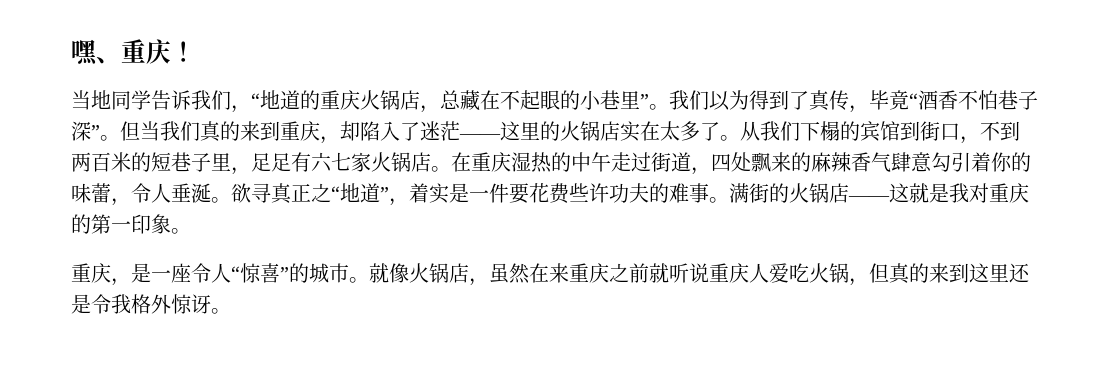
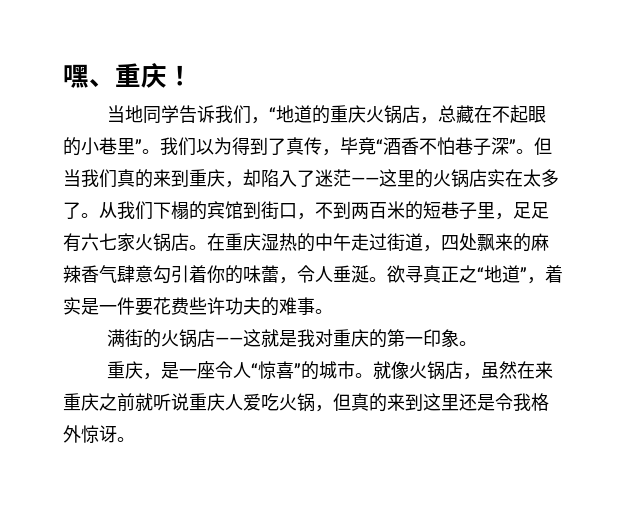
- 欲寻真正之“地道”，着实是一件要花费些许功夫的难事。满街的火锅店——这就是我对重庆的第一印象。
+ 欲寻真正之“地道”，着实是一件要花费些许功夫的难事。
+ 满街的火锅店——这就是我对重庆的第一印象。

